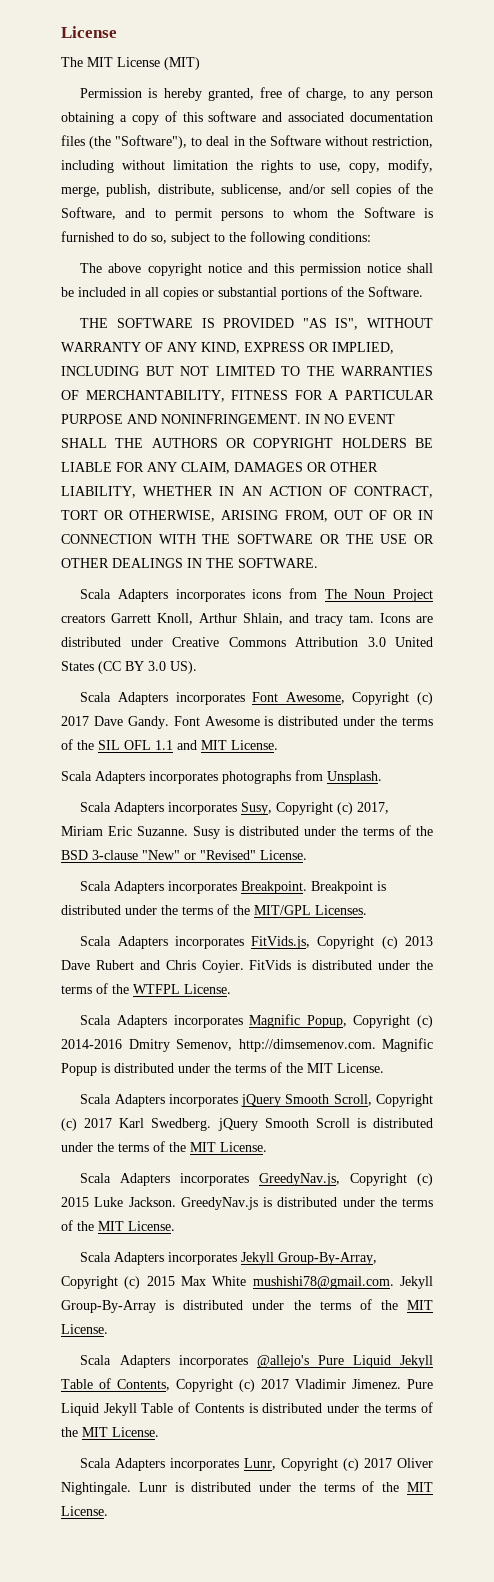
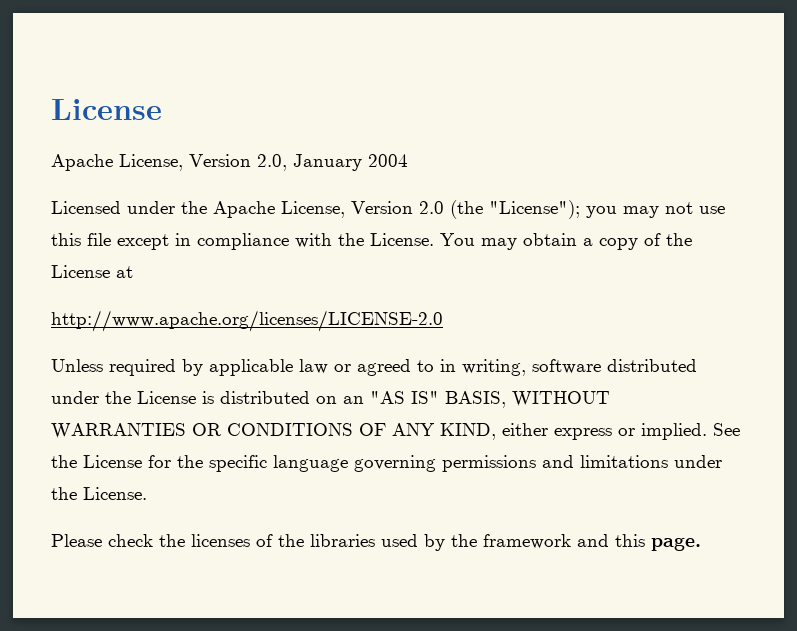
- The MIT License (MIT)
- Permission is hereby granted, free of charge, to any person obtaining a copy of this software and associated documentation files (the "Software"), to deal in the Software without restriction, including without limitation the rights to use, copy, modify, merge, publish, distribute, sublicense, and/or sell copies of the Software, and to permit persons to whom the Software is furnished to do so, subject to the following conditions:
- The above copyright notice and this permission notice shall be included in all copies or substantial portions of the Software.
- THE SOFTWARE IS PROVIDED "AS IS", WITHOUT WARRANTY OF ANY KIND, EXPRESS OR IMPLIED, INCLUDING BUT NOT LIMITED TO THE WARRANTIES OF MERCHANTABILITY, FITNESS FOR A PARTICULAR PURPOSE AND NONINFRINGEMENT. IN NO EVENT SHALL THE AUTHORS OR COPYRIGHT HOLDERS BE LIABLE FOR ANY CLAIM, DAMAGES OR OTHER LIABILITY, WHETHER IN AN ACTION OF CONTRACT, TORT OR OTHERWISE, ARISING FROM, OUT OF OR IN CONNECTION WITH THE SOFTWARE OR THE USE OR OTHER DEALINGS IN THE SOFTWARE.
- Scala Adapters incorporates icons from The Noun Project creators Garrett Knoll, Arthur Shlain, and tracy tam. Icons are distributed under Creative Commons Attribution 3.0 United States (CC BY 3.0 US).
- Scala Adapters incorporates Font Awesome, Copyright (c) 2017 Dave Gandy. Font Awesome is distributed under the terms of the SIL OFL 1.1 and MIT License.
- Scala Adapters incorporates photographs from Unsplash.
- Scala Adapters incorporates Susy, Copyright (c) 2017, Miriam Eric Suzanne. Susy is distributed under the terms of the BSD 3-clause "New" or "Revised" License.
- Scala Adapters incorporates Breakpoint. Breakpoint is distributed under the terms of the MIT/GPL Licenses.
- Scala Adapters incorporates FitVids.js, Copyright (c) 2013 Dave Rubert and Chris Coyier. FitVids is distributed under the terms of the WTFPL License.
- Scala Adapters incorporates Magnific Popup, Copyright (c) 2014-2016 Dmitry Semenov, http://dimsemenov.com. Magnific Popup is distributed under the terms of the MIT License.
- Scala Adapters incorporates jQuery Smooth Scroll, Copyright (c) 2017 Karl Swedberg. jQuery Smooth Scroll is distributed under the terms of the MIT License.
- Scala Adapters incorporates GreedyNav.js, Copyright (c) 2015 Luke Jackson. GreedyNav.js is distributed under the terms of the MIT License.
- Scala Adapters incorporates Jekyll Group-By-Array, Copyright (c) 2015 Max White mushishi78@gmail.com. Jekyll Group-By-Array is distributed under the terms of the MIT License.
- Scala Adapters incorporates @allejo's Pure Liquid Jekyll Table of Contents, Copyright (c) 2017 Vladimir Jimenez. Pure Liquid Jekyll Table of Contents is distributed under the terms of the MIT License.
- Scala Adapters incorporates Lunr, Copyright (c) 2017 Oliver Nightingale. Lunr is distributed under the terms of the MIT License.
+ Apache License, Version 2.0, January 2004
+ Licensed under the Apache License, Version 2.0 (the "License"); you may not use this file except in compliance with the License. You may obtain a copy of the License at
+ http://www.apache.org/licenses/LICENSE-2.0
+ Unless required by applicable law or agreed to in writing, software distributed under the License is distributed on an "AS IS" BASIS, WITHOUT WARRANTIES OR CONDITIONS OF ANY KIND, either express or implied. See the License for the specific language governing permissions and limitations under the License.
+ Please check the licenses of the libraries used by the framework and this page.

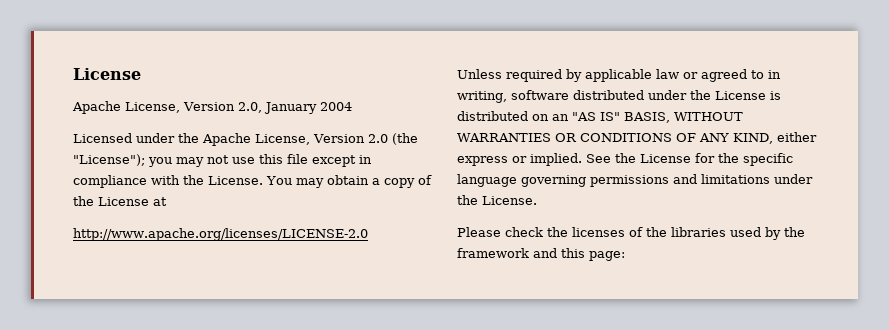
- Please check the licenses of the libraries used by the framework and this page.
+ Please check the licenses of the libraries used by the framework and this page:

